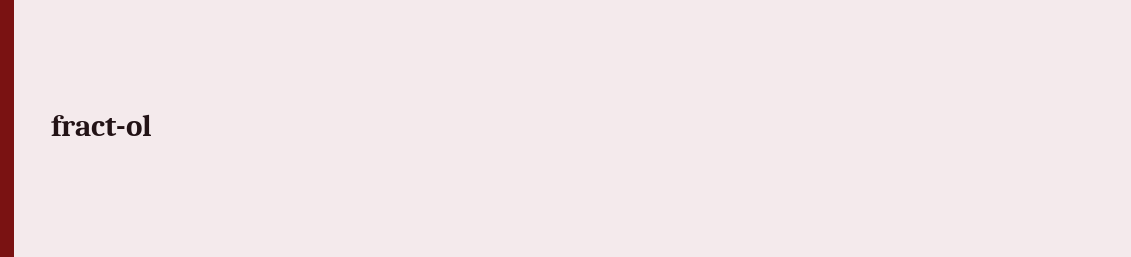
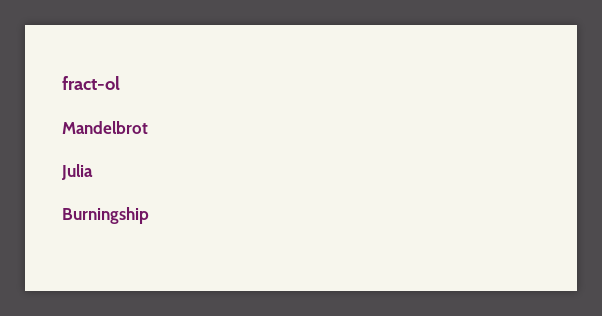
+ Mandelbrot
+ Julia
+ Burningship

